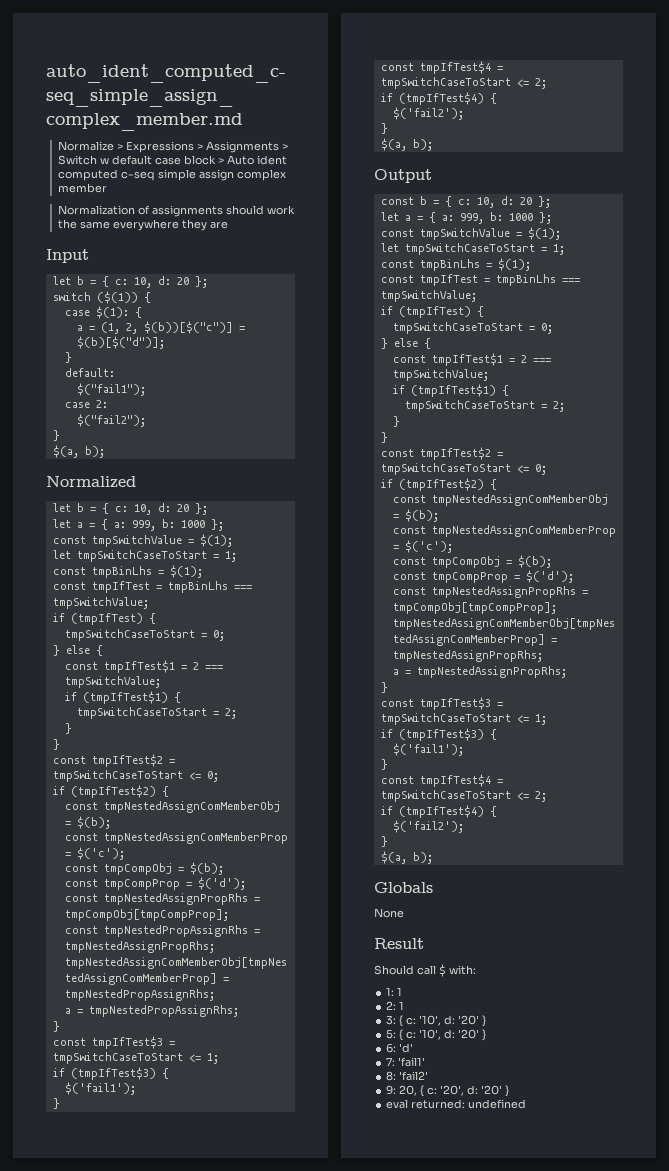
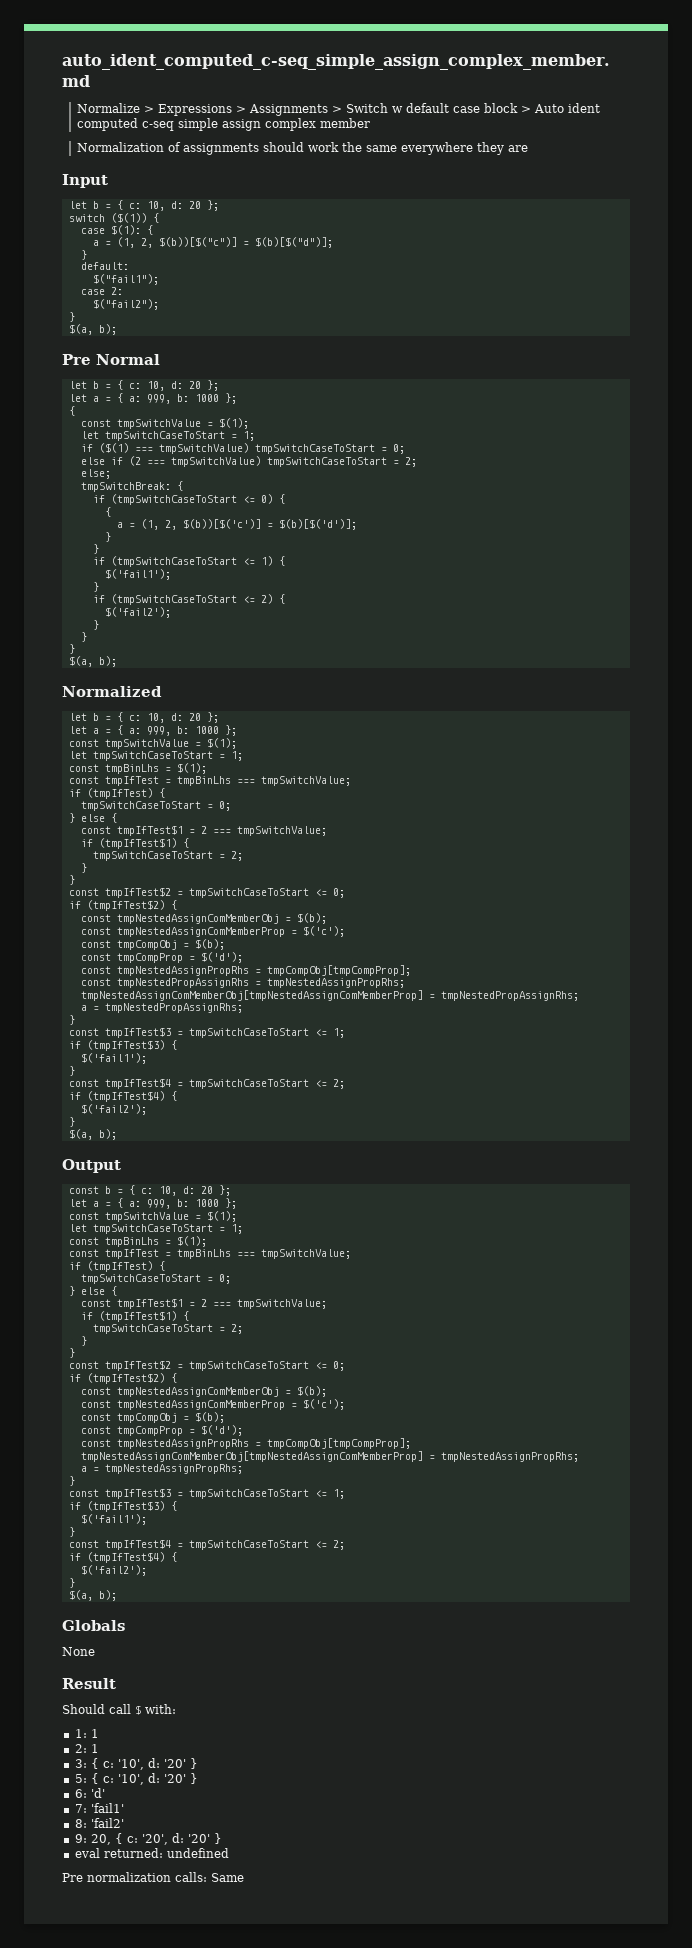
+ Pre Normal
+ let b = { c: 10, d: 20 };
+ let a = { a: 999, b: 1000 };
+ {
+ const tmpSwitchValue = $(1);
+ let tmpSwitchCaseToStart = 1;
+ if ($(1) === tmpSwitchValue) tmpSwitchCaseToStart = 0;
+ else if (2 === tmpSwitchValue) tmpSwitchCaseToStart = 2;
+ else;
+ tmpSwitchBreak: {
+ if (tmpSwitchCaseToStart <= 0) {
+ {
+ a = (1, 2, $(b))[$('c')] = $(b)[$('d')];
+ }
+ }
+ if (tmpSwitchCaseToStart <= 1) {
+ $('fail1');
+ }
+ if (tmpSwitchCaseToStart <= 2) {
+ $('fail2');
+ }
+ }
+ }
+ $(a, b);
+ Pre normalization calls: Same

